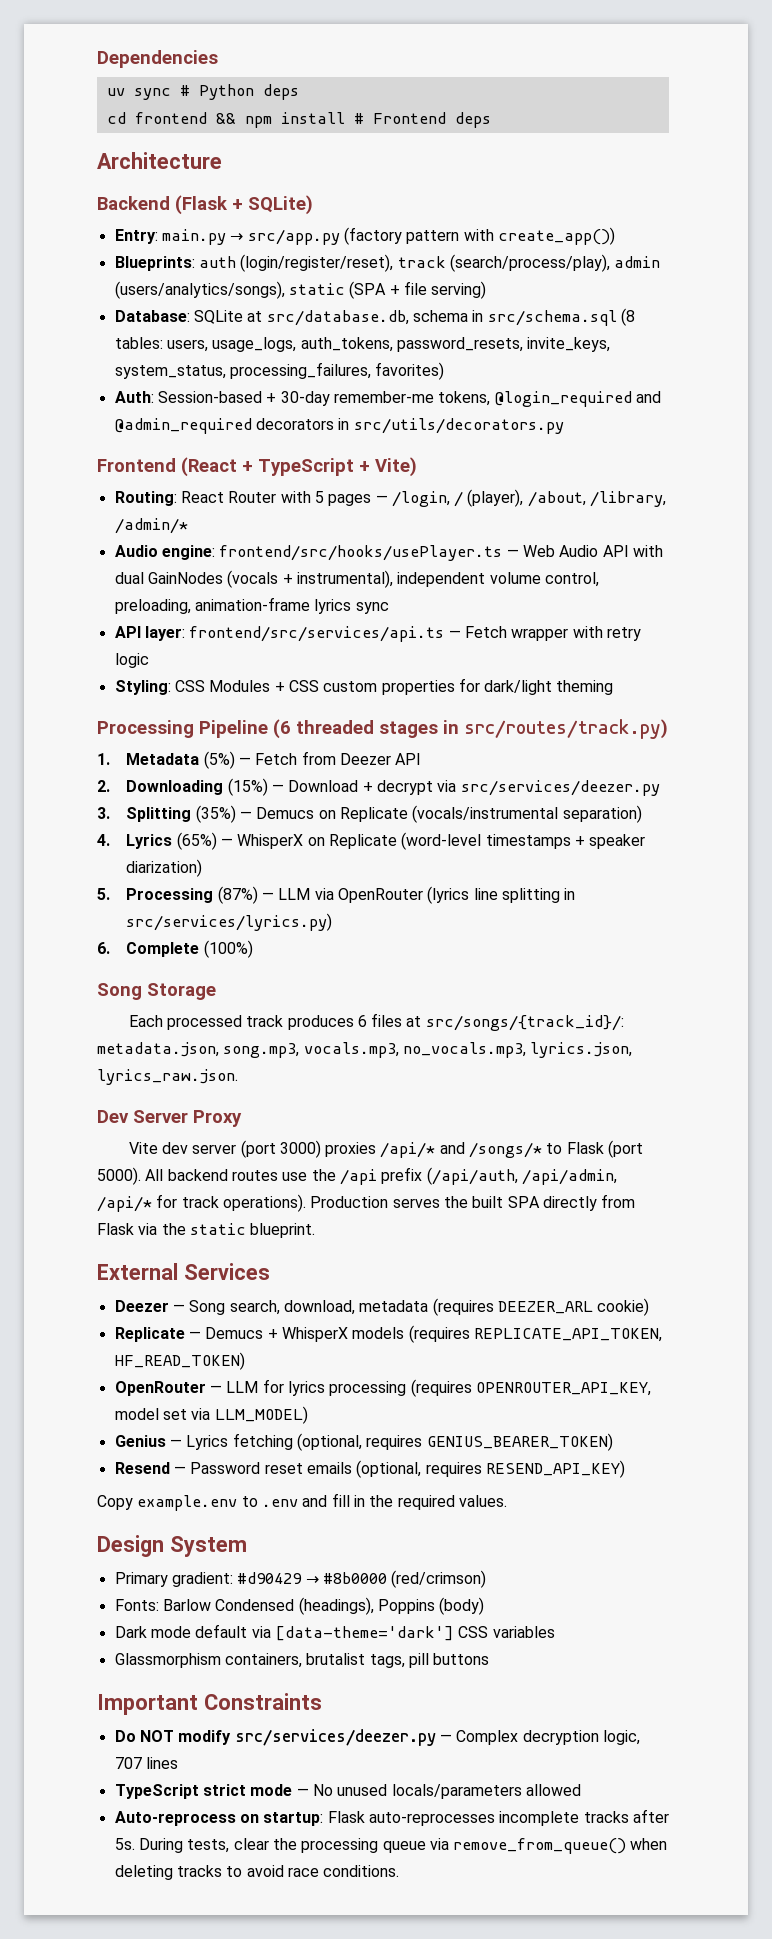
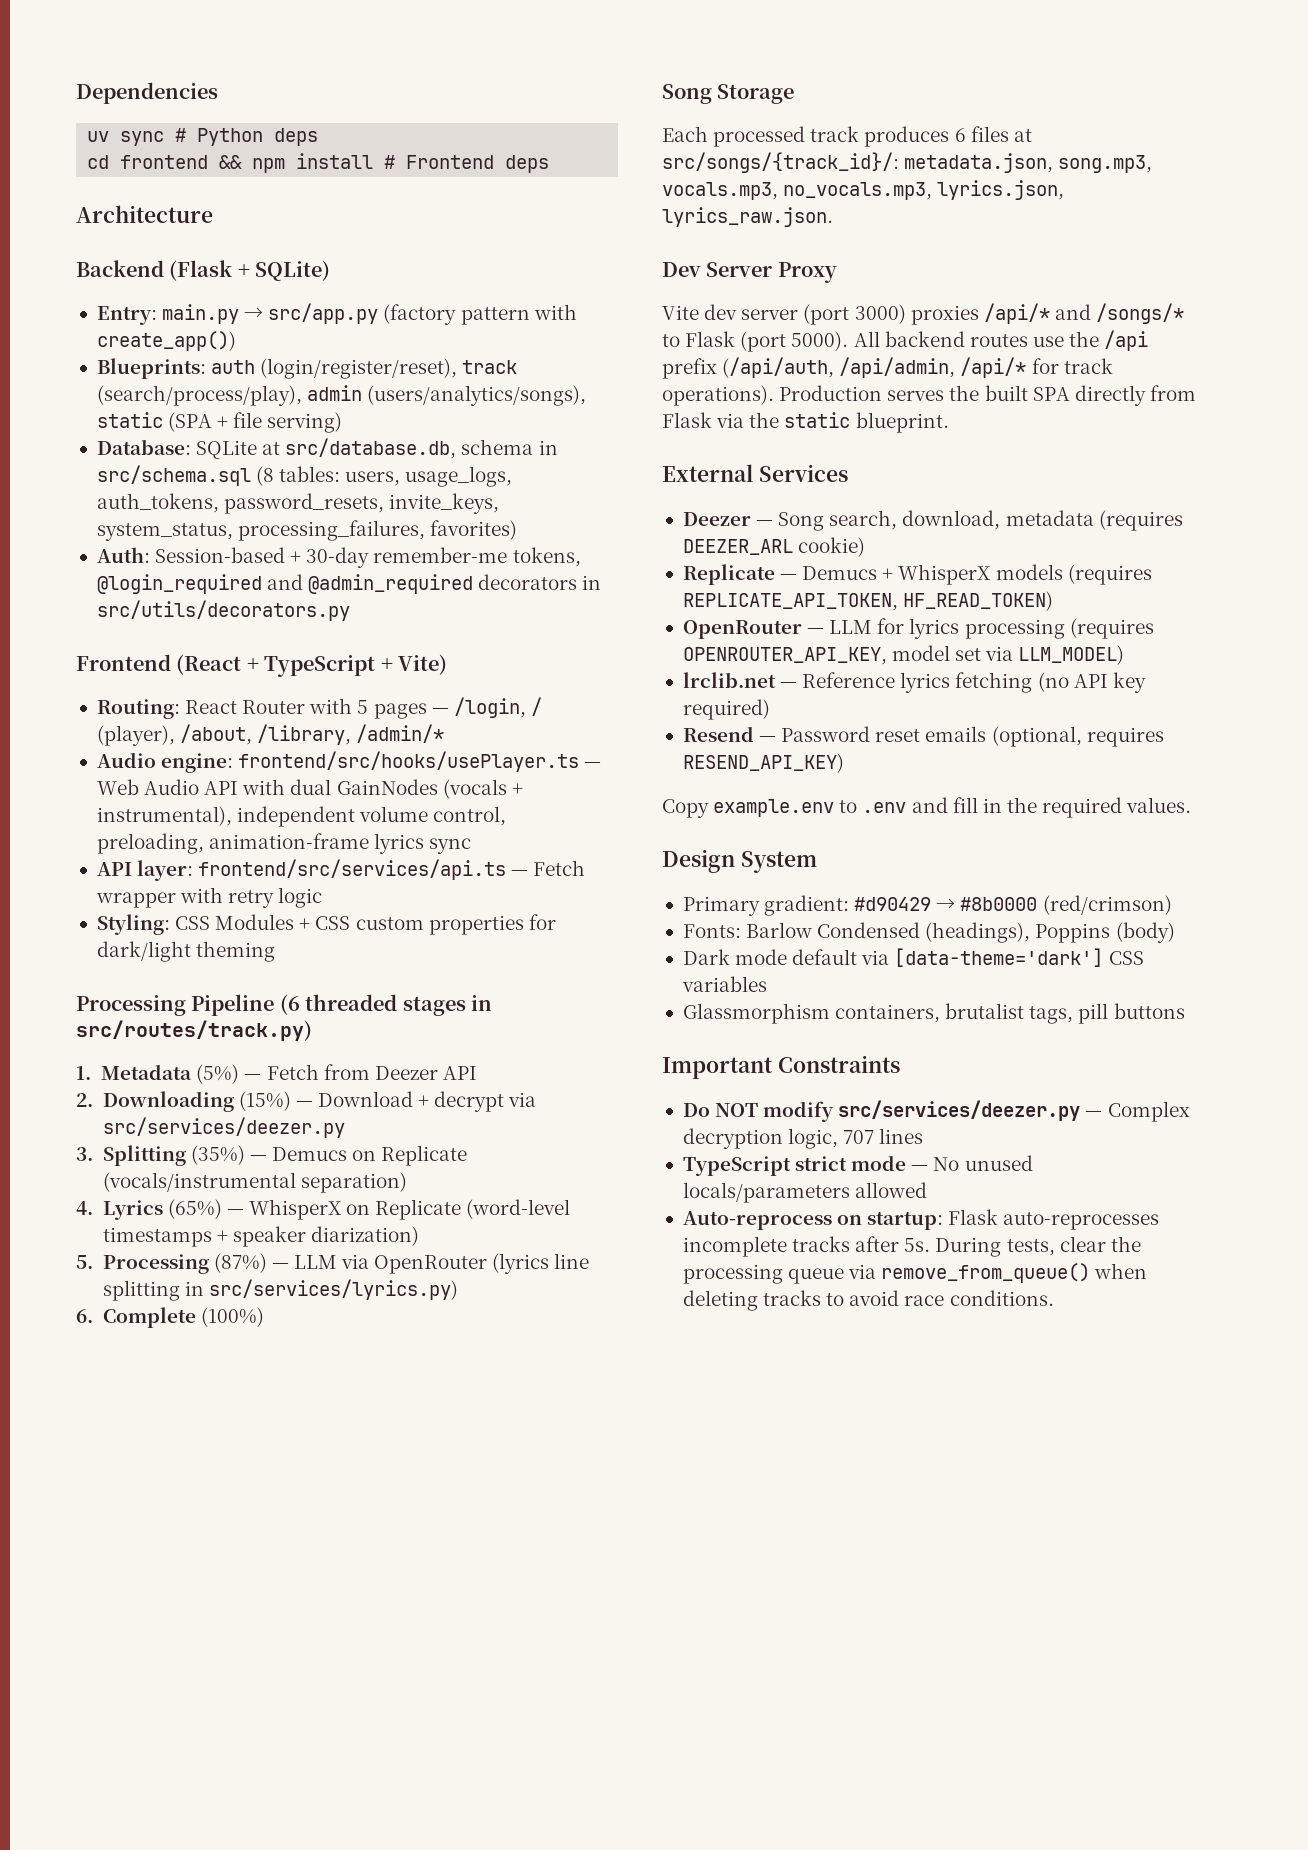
- Genius — Lyrics fetching (optional, requires GENIUS_BEARER_TOKEN)
+ lrclib.net — Reference lyrics fetching (no API key required)

